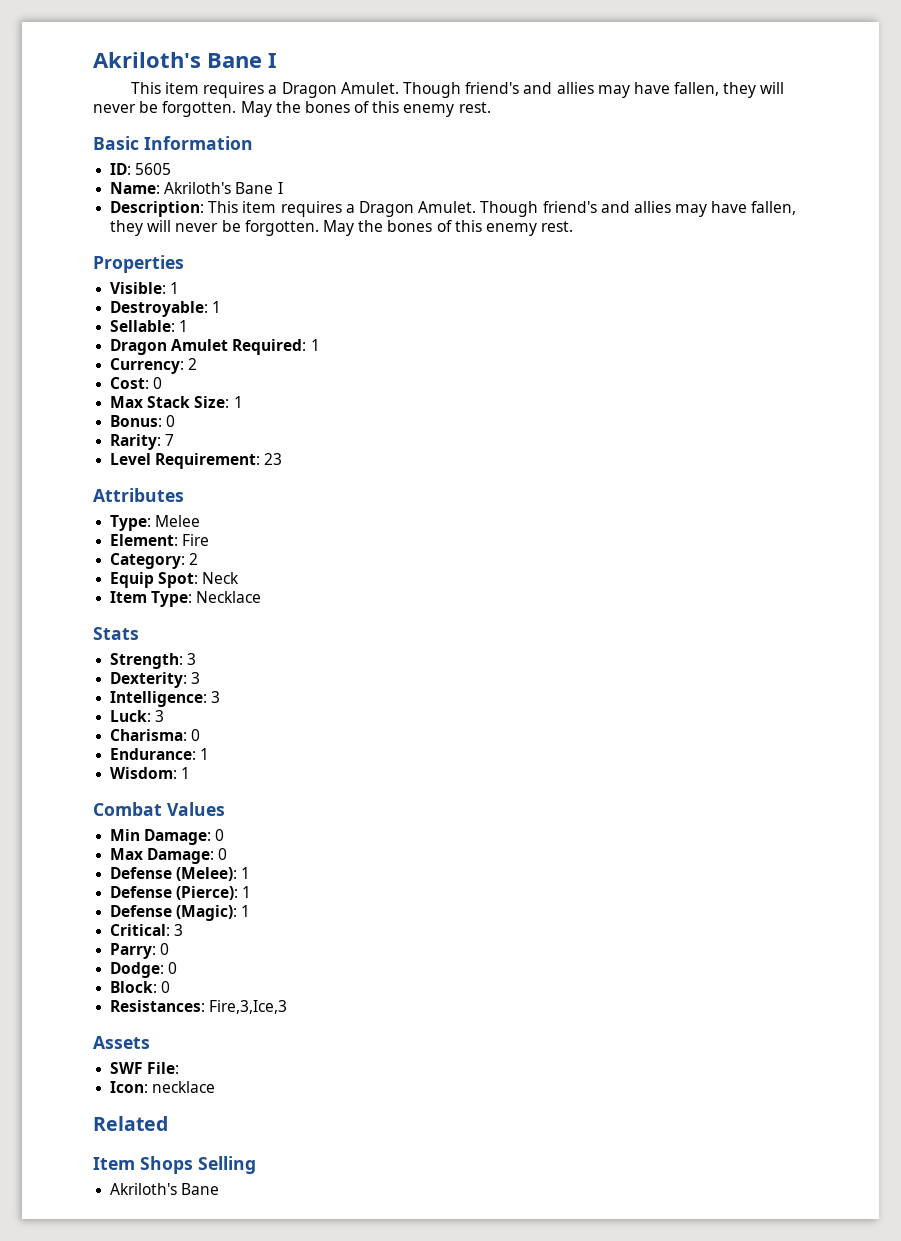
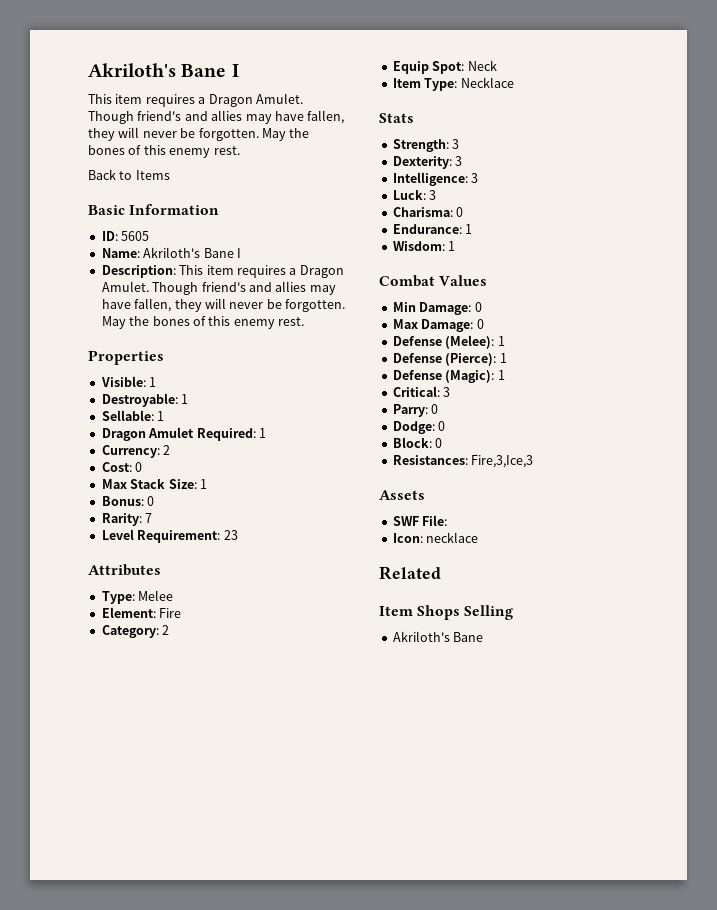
+ Back to Items

